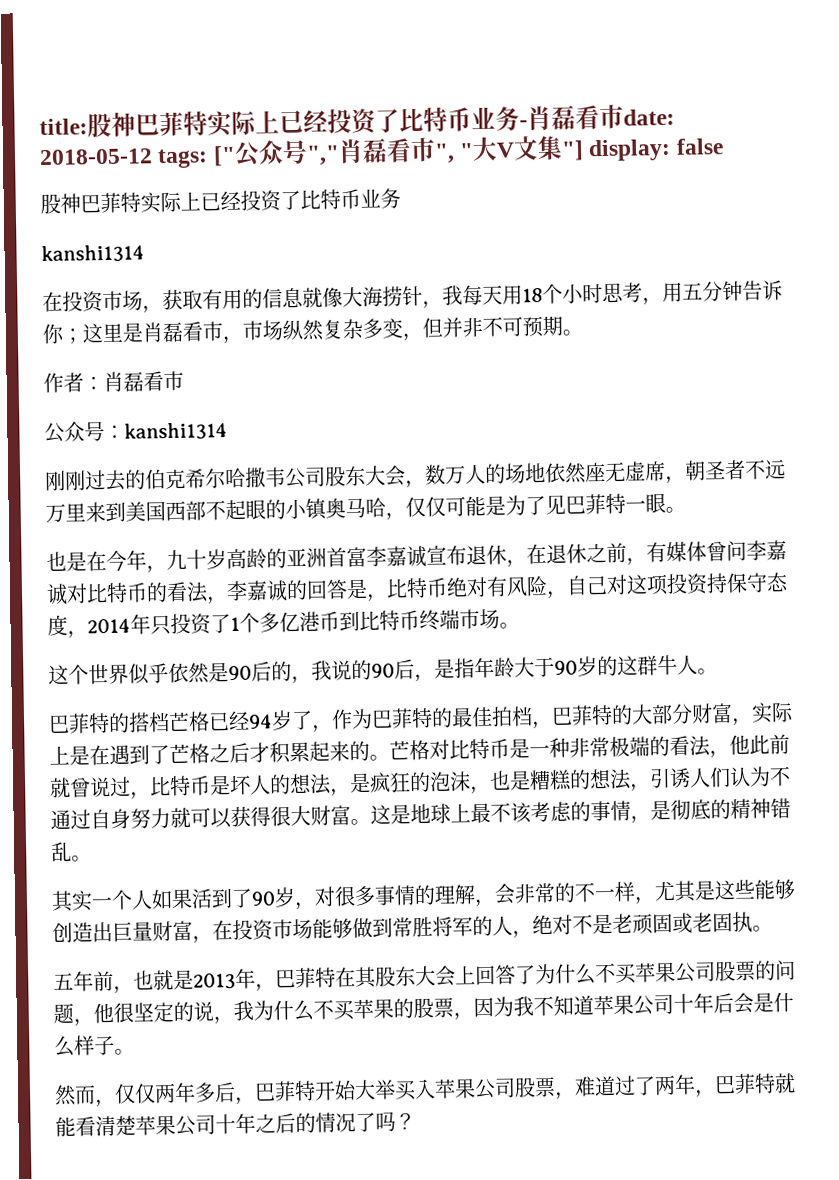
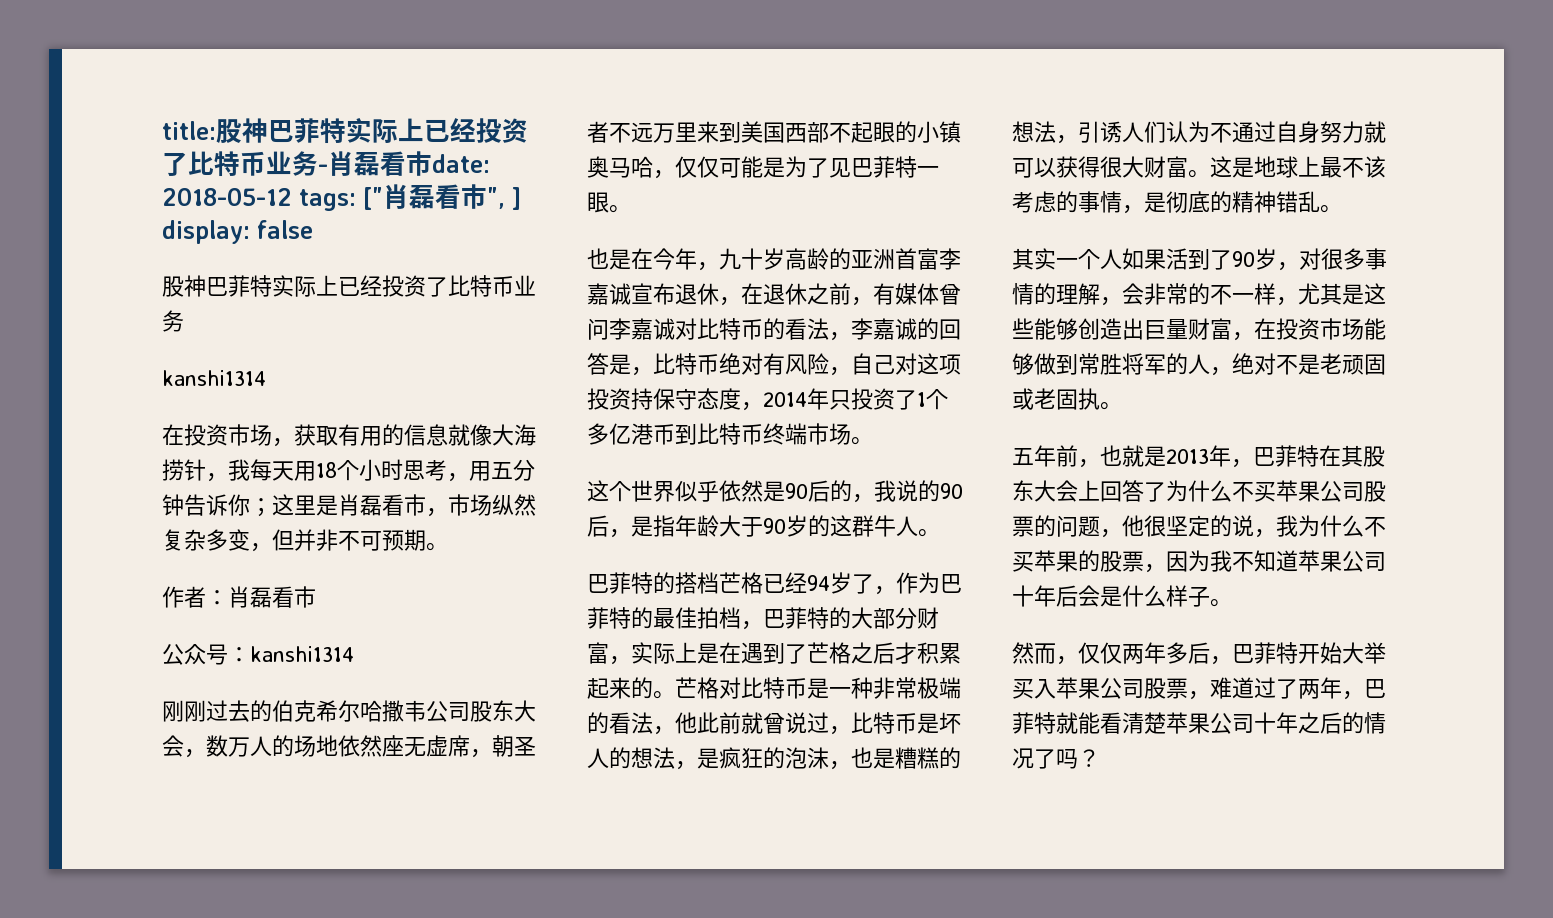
- title:股神巴菲特实际上已经投资了比特币业务-肖磊看市date: 2018-05-12 tags: ["公众号","肖磊看市", "大V文集"] display: false
+ title:股神巴菲特实际上已经投资了比特币业务-肖磊看市date: 2018-05-12 tags: ["肖磊看市", ] display: false

